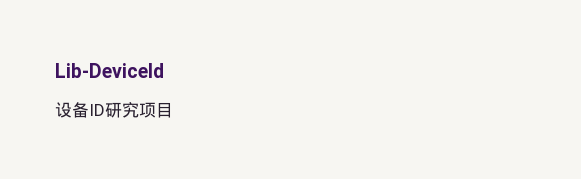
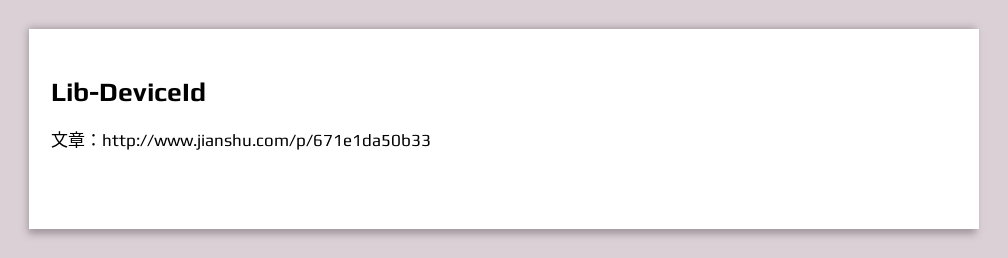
- 设备ID研究项目
+ 文章：http://www.jianshu.com/p/671e1da50b33

